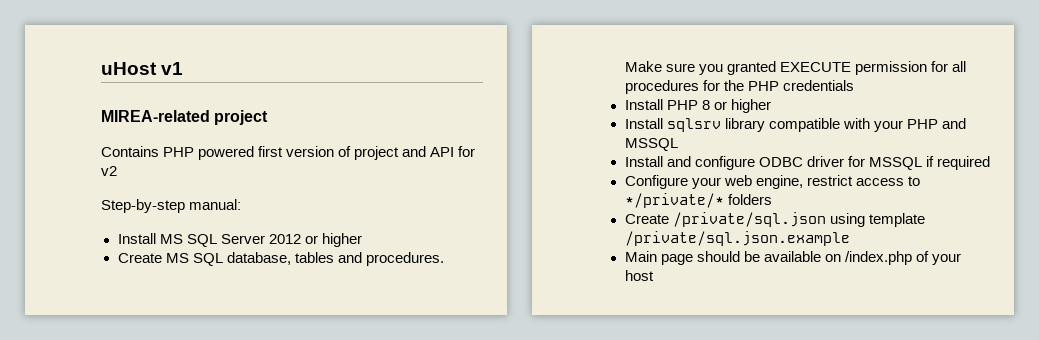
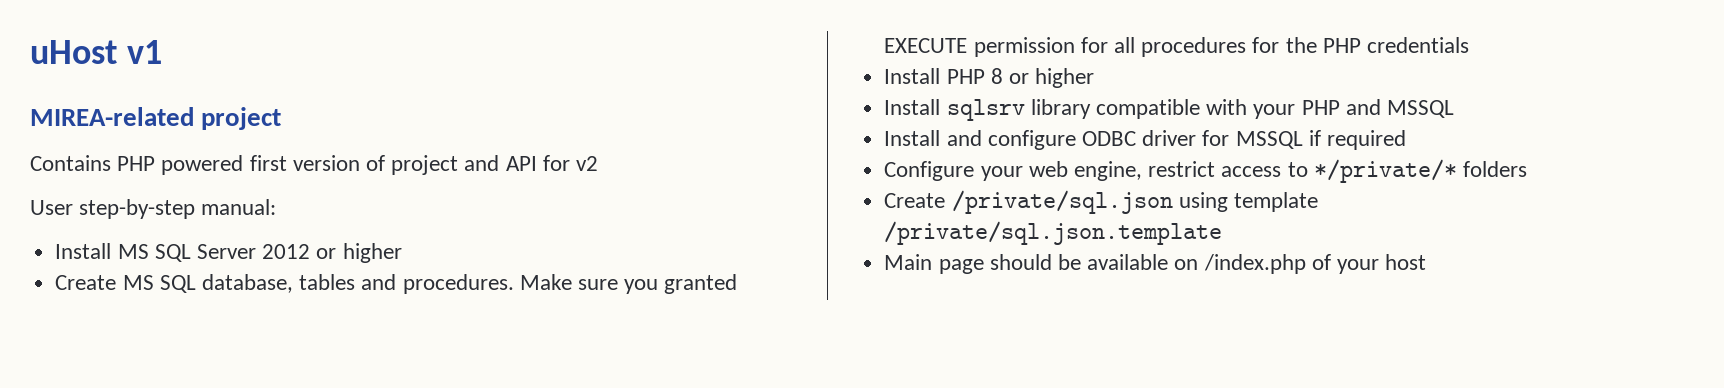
- Step-by-step manual:
+ User step-by-step manual:
- Create /private/sql.json using template /private/sql.json.example
+ Create /private/sql.json using template /private/sql.json.template

